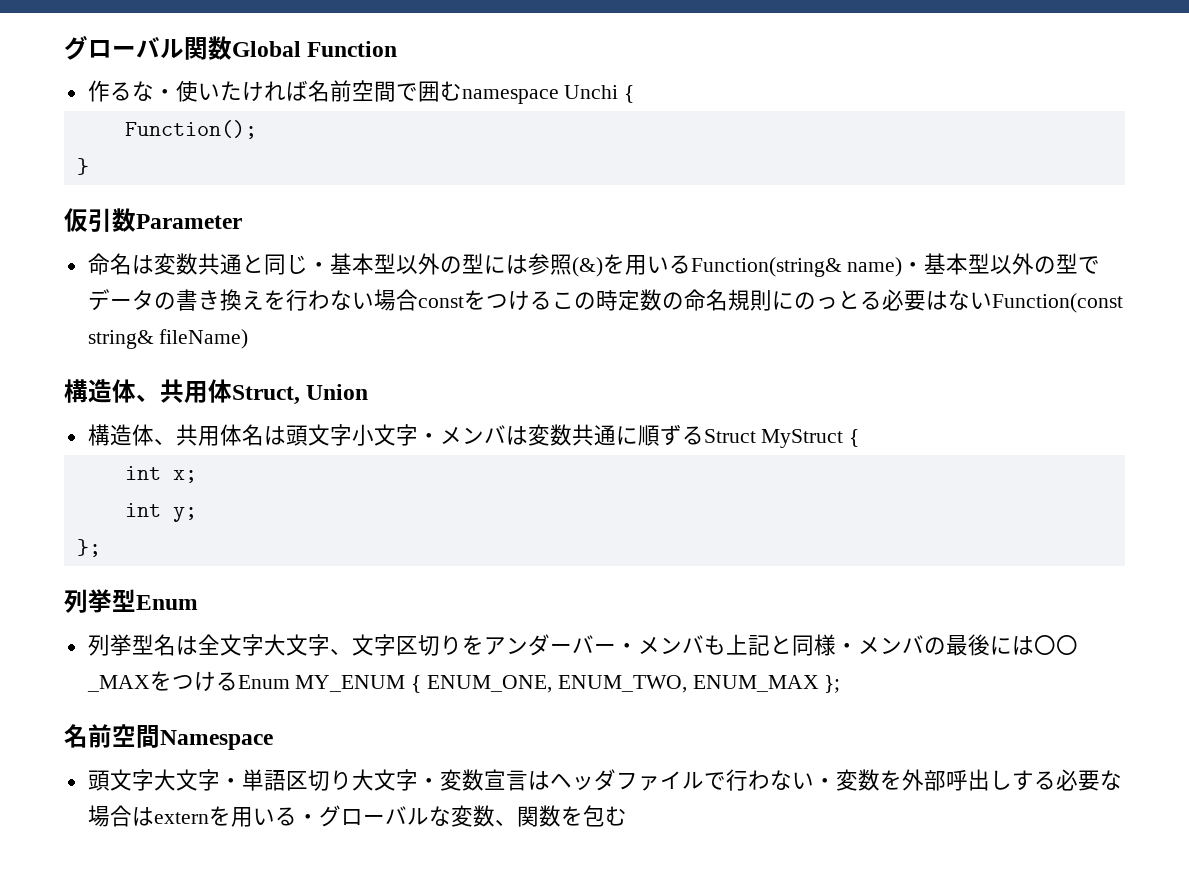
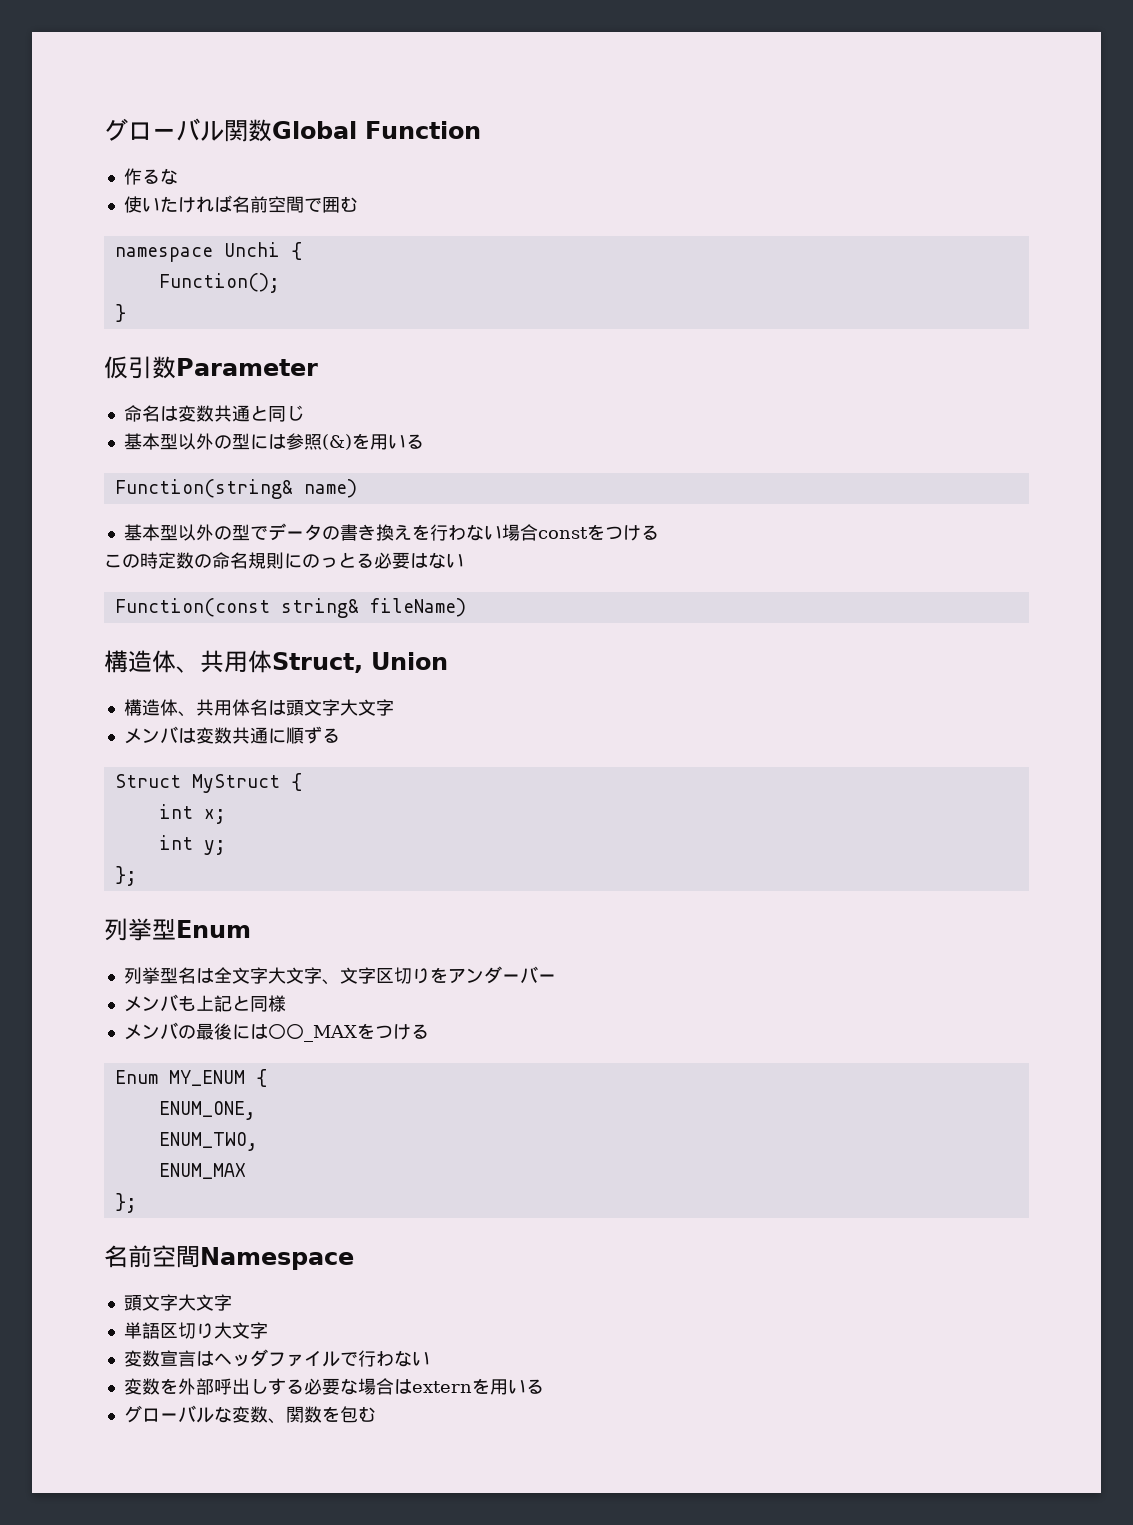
- 作るな・使いたければ名前空間で囲むnamespace Unchi {
+ 作るな
+ 使いたければ名前空間で囲む
+ namespace Unchi {
- 命名は変数共通と同じ・基本型以外の型には参照(&)を用いるFunction(string& name)・基本型以外の型でデータの書き換えを行わない場合constをつけるこの時定数の命名規則にのっとる必要はないFunction(const string& fileName)
+ 命名は変数共通と同じ
+ 基本型以外の型には参照(&)を用いる
+ Function(string& name)
+ 基本型以外の型でデータの書き換えを行わない場合constをつける
+ この時定数の命名規則にのっとる必要はない
+ Function(const string& fileName)
- 構造体、共用体名は頭文字小文字・メンバは変数共通に順ずるStruct MyStruct {
+ 構造体、共用体名は頭文字大文字
+ メンバは変数共通に順ずる
+ Struct MyStruct {
- 列挙型名は全文字大文字、文字区切りをアンダーバー・メンバも上記と同様・メンバの最後には〇〇_MAXをつけるEnum MY_ENUM { ENUM_ONE, ENUM_TWO, ENUM_MAX };
+ 列挙型名は全文字大文字、文字区切りをアンダーバー
+ メンバも上記と同様
+ メンバの最後には〇〇_MAXをつける
+ Enum MY_ENUM {
+ ENUM_ONE,
+ ENUM_TWO,
+ ENUM_MAX
+ };
  名前空間Namespace
- 頭文字大文字・単語区切り大文字・変数宣言はヘッダファイルで行わない・変数を外部呼出しする必要な場合はexternを用いる・グローバルな変数、関数を包む
+ 頭文字大文字
+ 単語区切り大文字
+ 変数宣言はヘッダファイルで行わない
+ 変数を外部呼出しする必要な場合はexternを用いる
+ グローバルな変数、関数を包む

